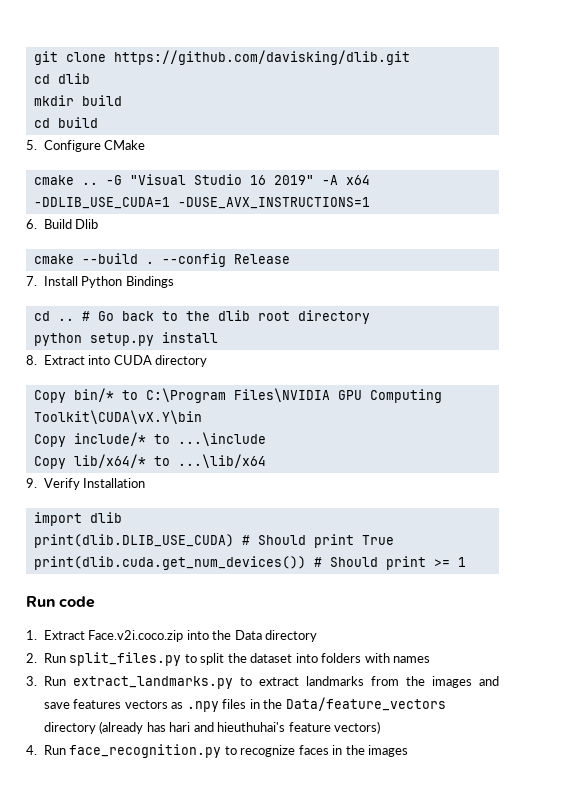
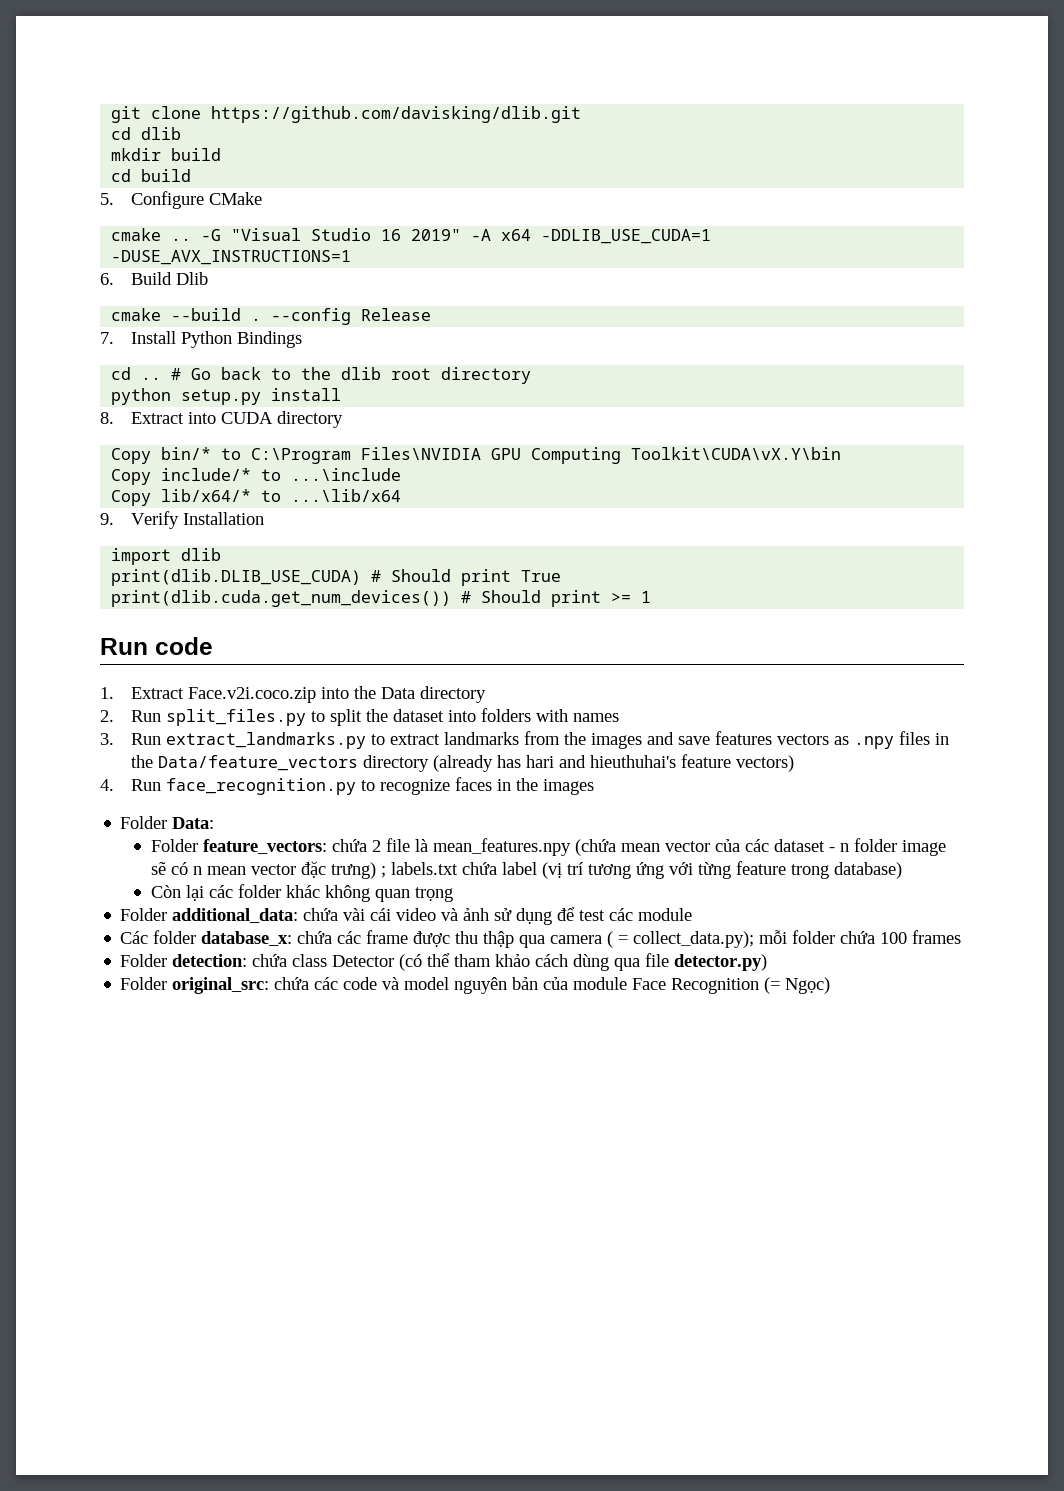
+ Folder Data:
+ Folder feature_vectors: chứa 2 file là mean_features.npy (chứa mean vector của các dataset - n folder image sẽ có n mean vector đặc trưng) ; labels.txt chứa label (vị trí tương ứng với từng feature trong database)
+ Còn lại các folder khác không quan trọng
+ Folder additional_data: chứa vài cái video và ảnh sử dụng để test các module
+ Các folder database_x: chứa các frame được thu thập qua camera ( = collect_data.py); mỗi folder chứa 100 frames
+ Folder detection: chứa class Detector (có thể tham khảo cách dùng qua file detector.py)
+ Folder original_src: chứa các code và model nguyên bản của module Face Recognition (= Ngọc)

